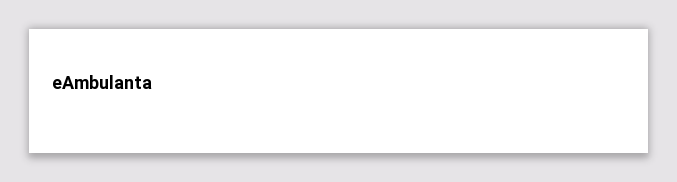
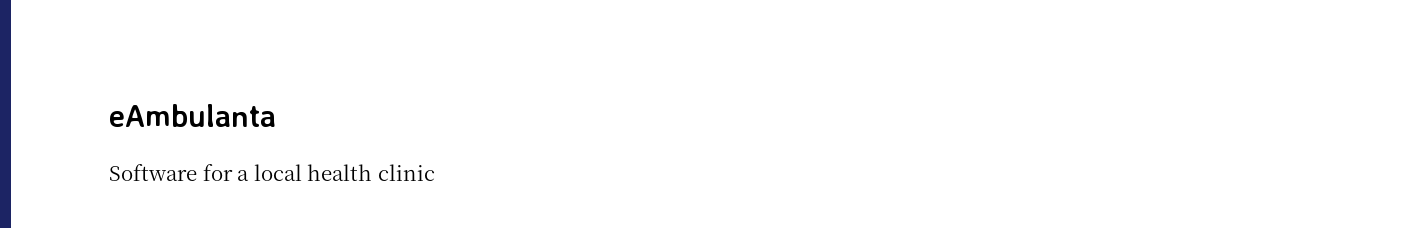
+ Software for a local health clinic

